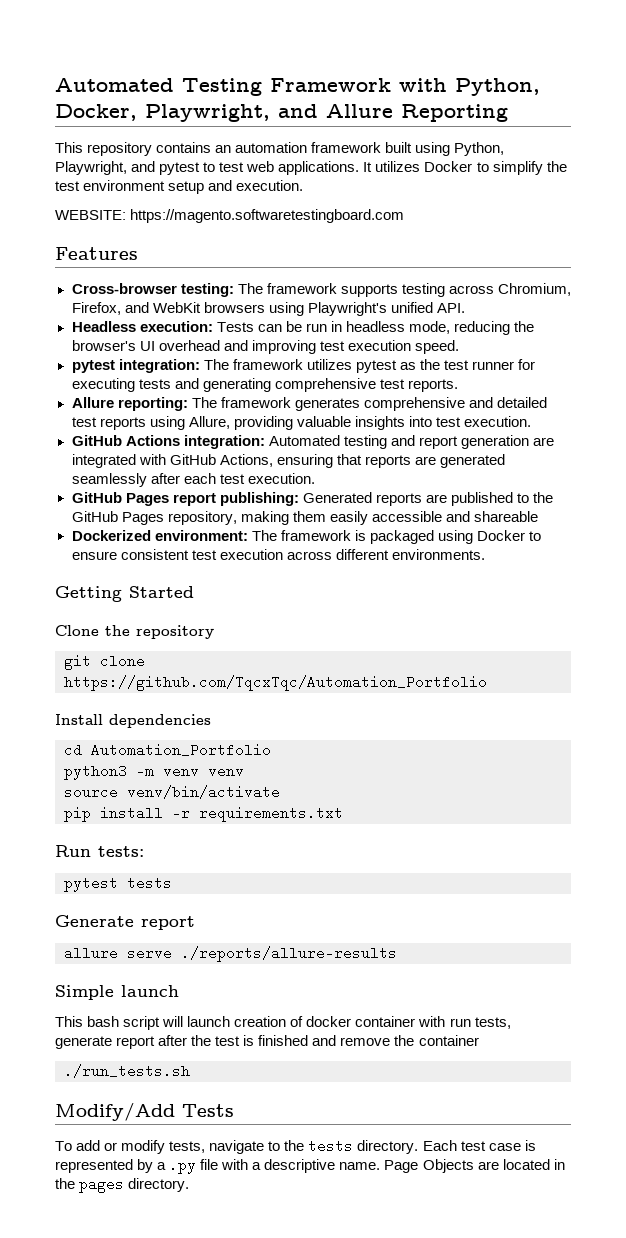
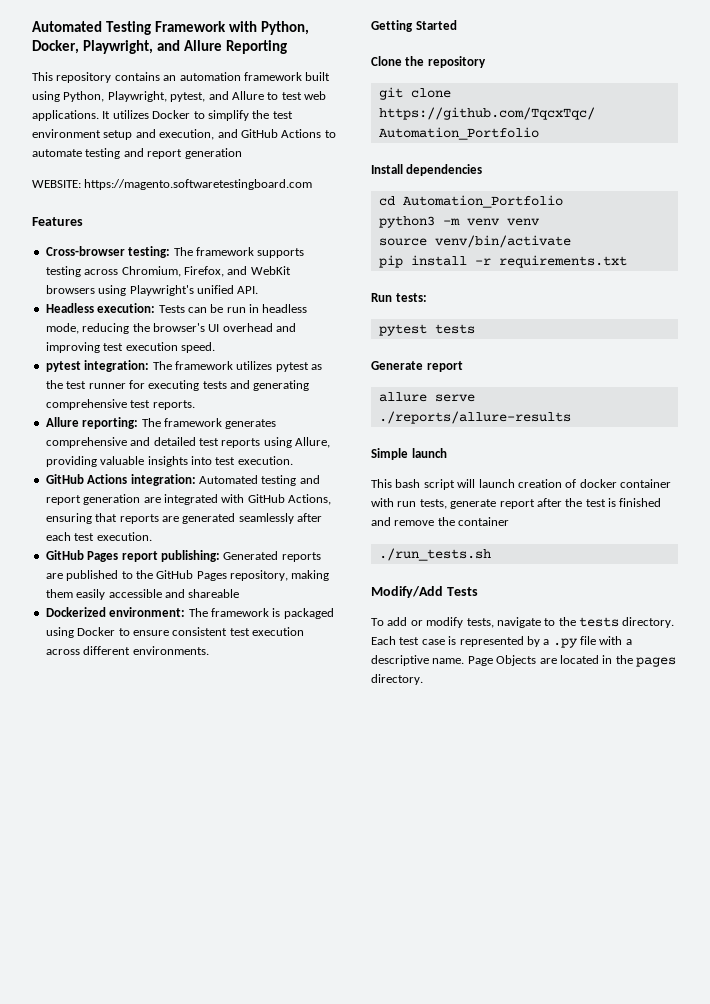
- This repository contains an automation framework built using Python, Playwright, and pytest to test web applications.
+ This repository contains an automation framework built using Python, Playwright, pytest, and Allure to test web applications.
- It utilizes Docker to simplify the test environment setup and execution.
+ It utilizes Docker to simplify the test environment setup and execution, and GitHub Actions to automate testing and report generation

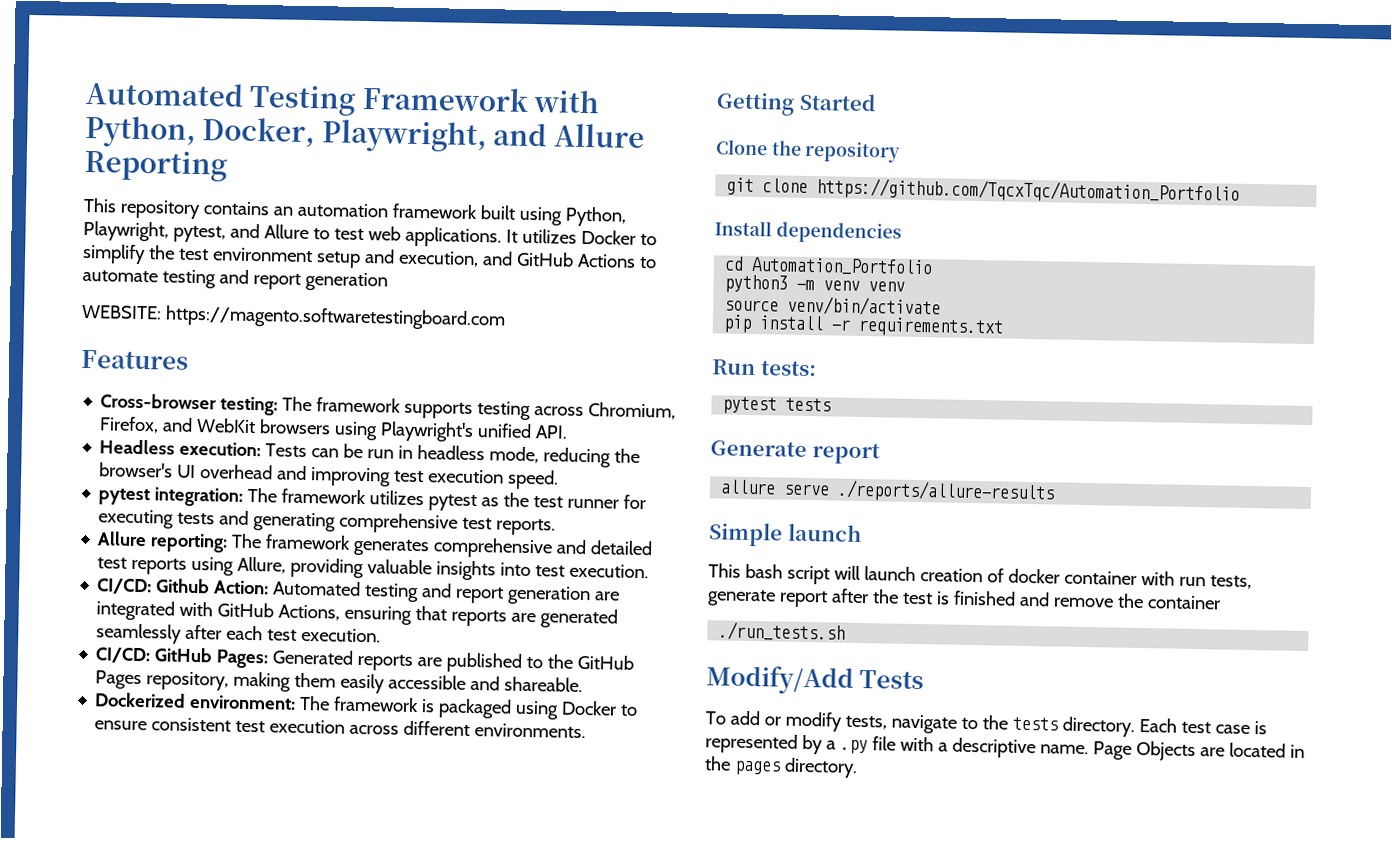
- GitHub Actions integration: Automated testing and report generation are integrated with GitHub Actions, ensuring that reports are generated seamlessly after each test execution.
+ CI/CD: Github Action: Automated testing and report generation are integrated with GitHub Actions, ensuring that reports are generated seamlessly after each test execution.
- GitHub Pages report publishing: Generated reports are published to the GitHub Pages repository, making them easily accessible and shareable
+ CI/CD: GitHub Pages: Generated reports are published to the GitHub Pages repository, making them easily accessible and shareable.

